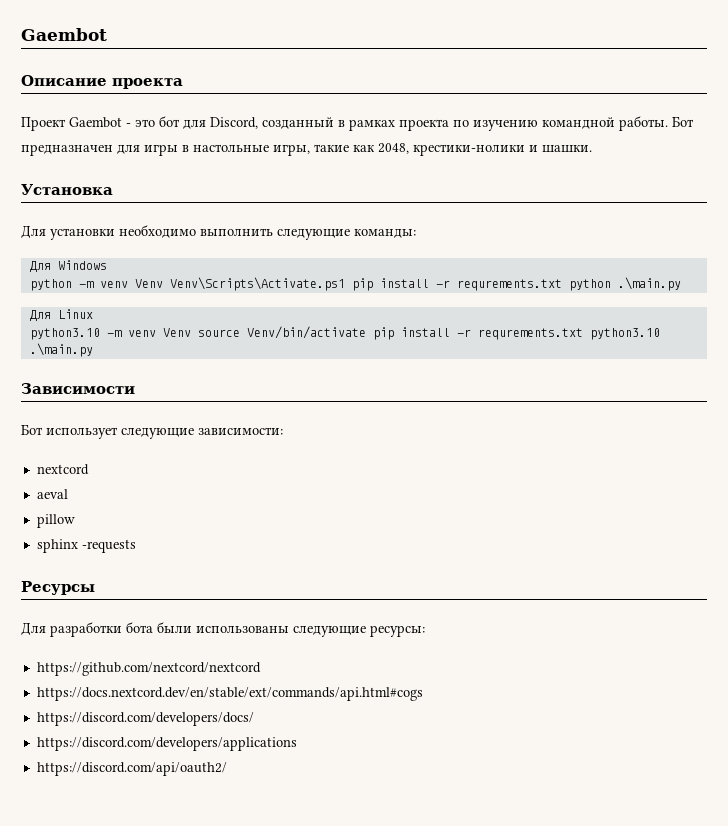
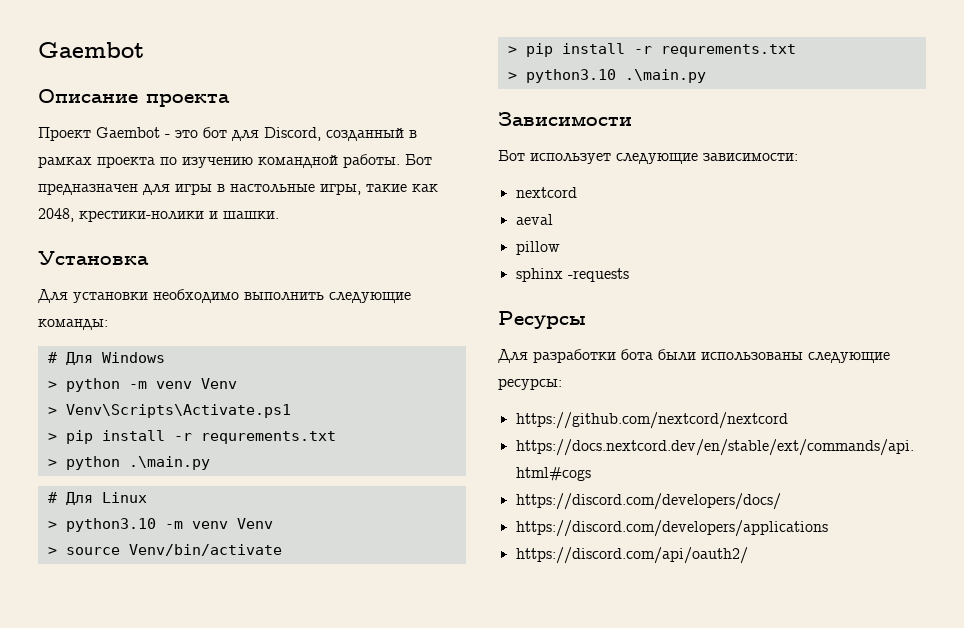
- Для Windows
+ # Для Windows
- python -m venv Venv Venv\Scripts\Activate.ps1 pip install -r requrements.txt python .\main.py
+ > python -m venv Venv
+ > Venv\Scripts\Activate.ps1
+ > pip install -r requrements.txt
+ > python .\main.py
- Для Linux
+ # Для Linux
- python3.10 -m venv Venv source Venv/bin/activate pip install -r requrements.txt python3.10 .\main.py
+ > python3.10 -m venv Venv
+ > source Venv/bin/activate
+ > pip install -r requrements.txt
+ > python3.10 .\main.py

